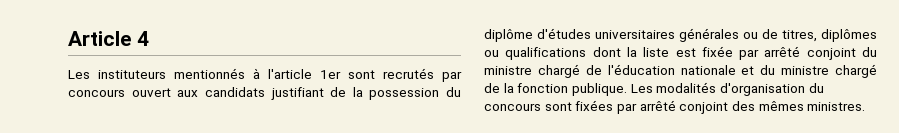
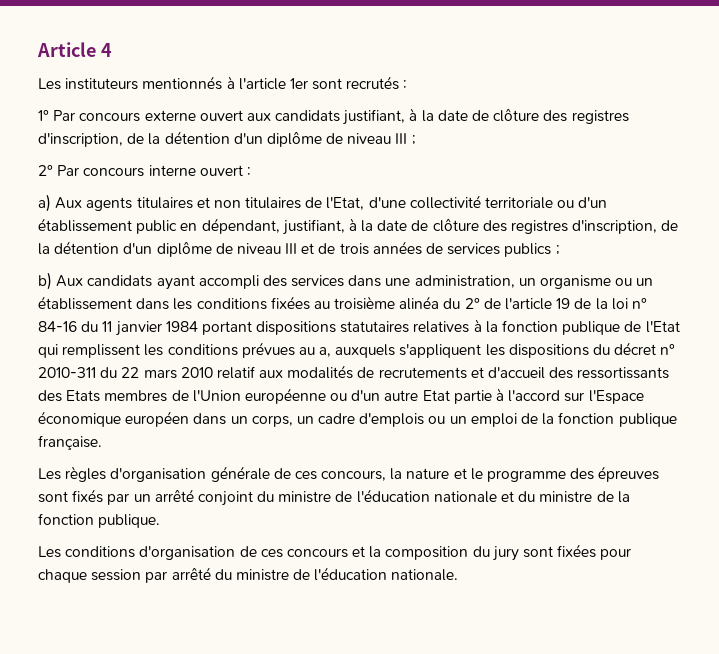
- Les instituteurs mentionnés à l'article 1er sont recrutés par concours ouvert aux candidats justifiant de la possession du diplôme d'études universitaires générales ou de titres, diplômes ou qualifications dont la liste est fixée par arrêté conjoint du ministre chargé de l'éducation nationale et du ministre chargé de la fonction publique. Les modalités d'organisation du concours sont fixées par arrêté conjoint des mêmes ministres.
+ Les instituteurs mentionnés à l'article 1er sont recrutés :
+ 1° Par concours externe ouvert aux candidats justifiant, à la date de clôture des registres d'inscription, de la détention d'un diplôme de niveau III ;
+ 2° Par concours interne ouvert :
+ a) Aux agents titulaires et non titulaires de l'Etat, d'une collectivité territoriale ou d'un établissement public en dépendant, justifiant, à la date de clôture des registres d'inscription, de la détention d'un diplôme de niveau III et de trois années de services publics ;
+ b) Aux candidats ayant accompli des services dans une administration, un organisme ou un établissement dans les conditions fixées au troisième alinéa du 2° de l'article 19 de la loi n° 84-16 du 11 janvier 1984 portant dispositions statutaires relatives à la fonction publique de l'Etat qui remplissent les conditions prévues au a, auxquels s'appliquent les dispositions du décret n° 2010-311 du 22 mars 2010 relatif aux modalités de recrutements et d'accueil des ressortissants des Etats membres de l'Union européenne ou d'un autre Etat partie à l'accord sur l'Espace économique européen dans un corps, un cadre d'emplois ou un emploi de la fonction publique française.
+ Les règles d'organisation générale de ces concours, la nature et le programme des épreuves sont fixés par un arrêté conjoint du ministre de l'éducation nationale et du ministre de la fonction publique.
+ Les conditions d'organisation de ces concours et la composition du jury sont fixées pour chaque session par arrêté du ministre de l'éducation nationale.

